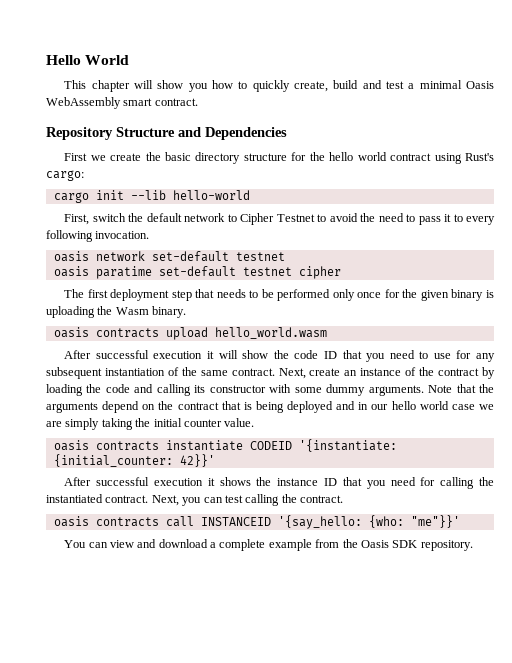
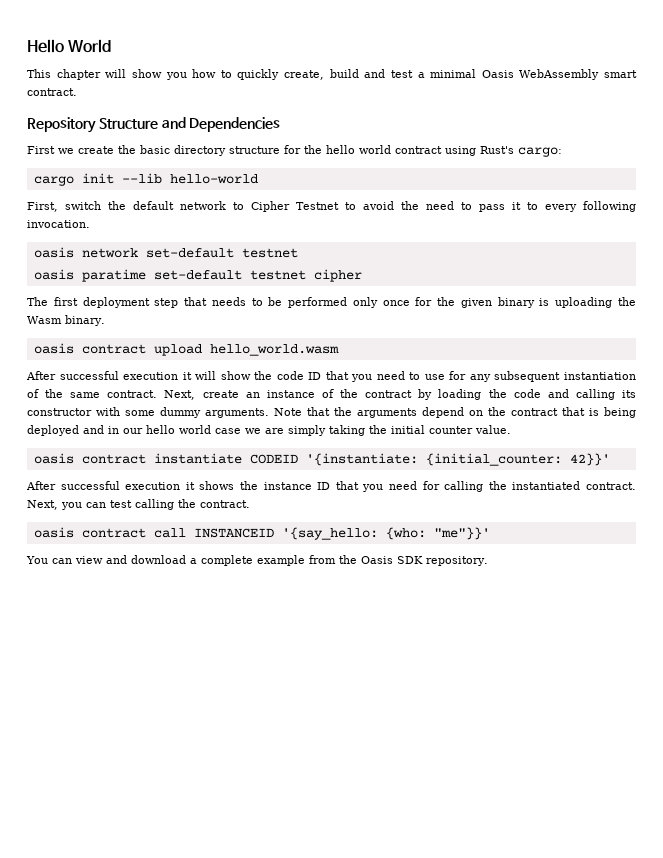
- oasis contracts upload hello_world.wasm
+ oasis contract upload hello_world.wasm
- oasis contracts instantiate CODEID '{instantiate: {initial_counter: 42}}'
+ oasis contract instantiate CODEID '{instantiate: {initial_counter: 42}}'
- oasis contracts call INSTANCEID '{say_hello: {who: "me"}}'
+ oasis contract call INSTANCEID '{say_hello: {who: "me"}}'

